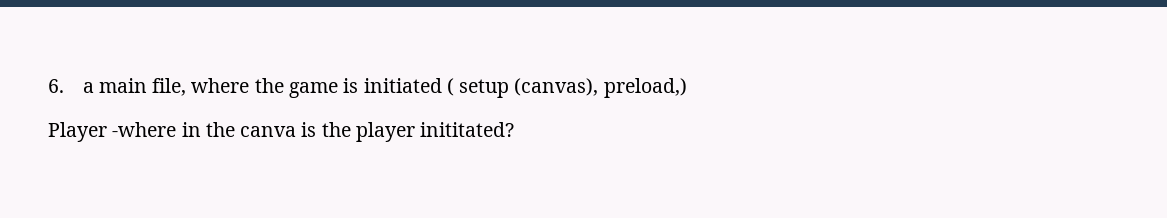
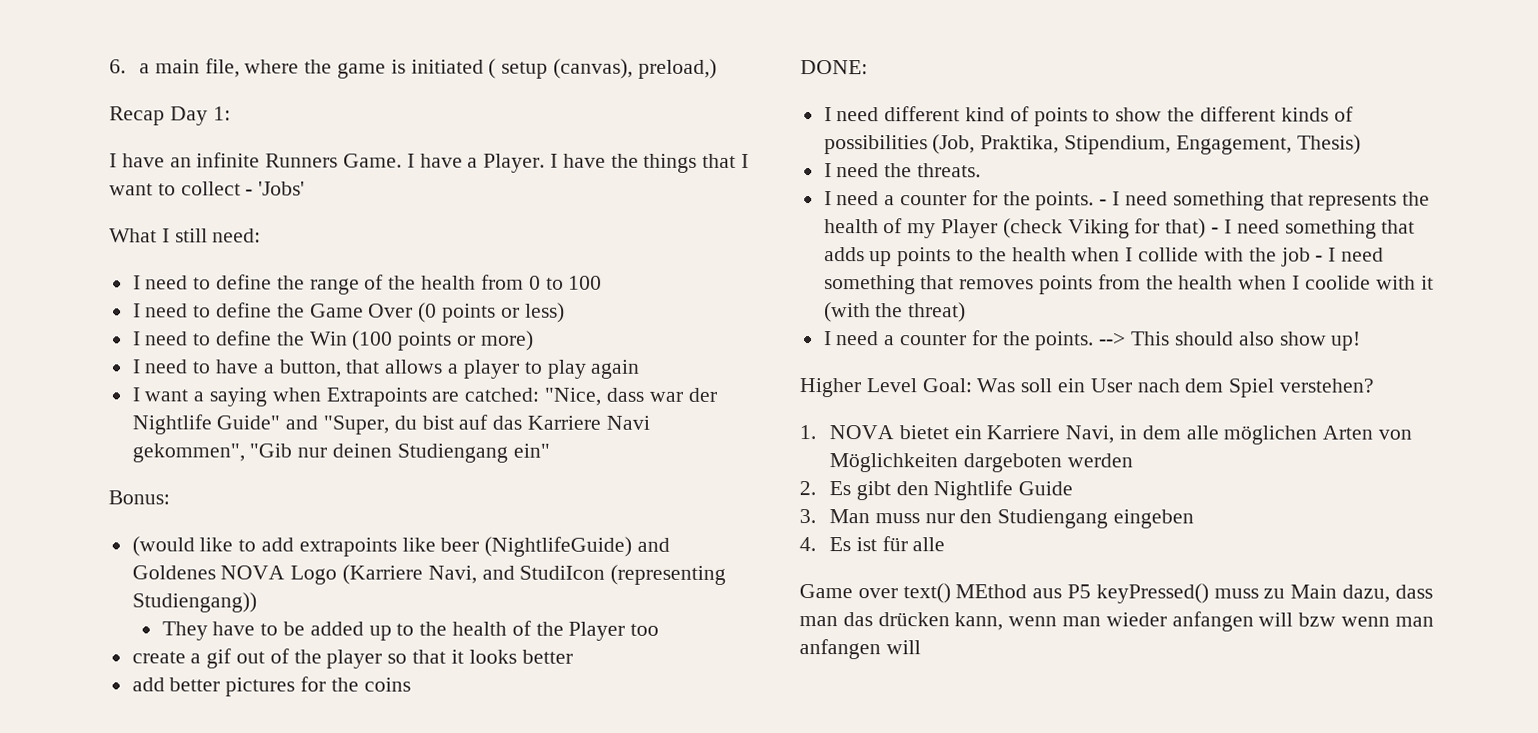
- Player -where in the canva is the player inititated?
+ Recap Day 1:
+ I have an infinite Runners Game. I have a Player. I have the things that I want to collect - 'Jobs'
+ What I still need:
+ I need to define the range of the health from 0 to 100
+ I need to define the Game Over (0 points or less)
+ I need to define the Win (100 points or more)
+ I need to have a button, that allows a player to play again
+ I want a saying when Extrapoints are catched: "Nice, dass war der Nightlife Guide" and "Super, du bist auf das Karriere Navi gekommen", "Gib nur deinen Studiengang ein"
+ Bonus:
+ (would like to add extrapoints like beer (NightlifeGuide) and Goldenes NOVA Logo (Karriere Navi, and StudiIcon (representing Studiengang))
+ They have to be added up to the health of the Player too
+ create a gif out of the player so that it looks better
+ add better pictures for the coins
+ DONE:
+ I need different kind of points to show the different kinds of possibilities (Job, Praktika, Stipendium, Engagement, Thesis)
+ I need the threats.
+ I need a counter for the points. - I need something that represents the health of my Player (check Viking for that) - I need something that adds up points to the health when I collide with the job - I need something that removes points from the health when I coolide with it (with the threat)
+ I need a counter for the points. --> This should also show up!
+ Higher Level Goal: Was soll ein User nach dem Spiel verstehen?
+ 1. NOVA bietet ein Karriere Navi, in dem alle möglichen Arten von Möglichkeiten dargeboten werden
+ 2. Es gibt den Nightlife Guide
+ 3. Man muss nur den Studiengang eingeben
+ 4. Es ist für alle
+ Game over text() MEthod aus P5 keyPressed() muss zu Main dazu, dass man das drücken kann, wenn man wieder anfangen will bzw wenn man anfangen will

